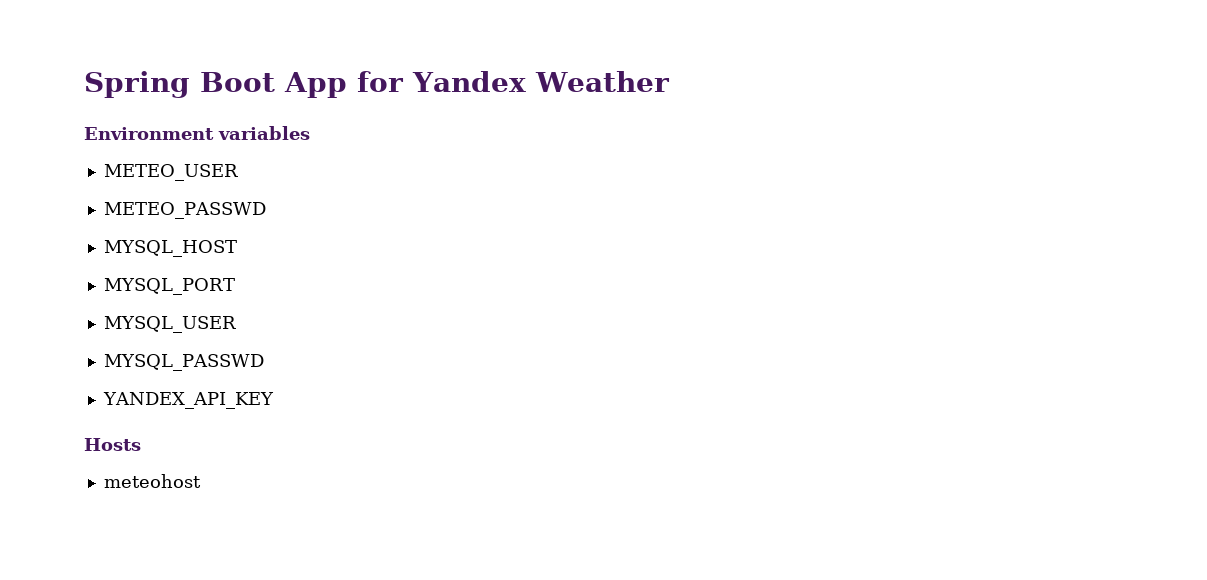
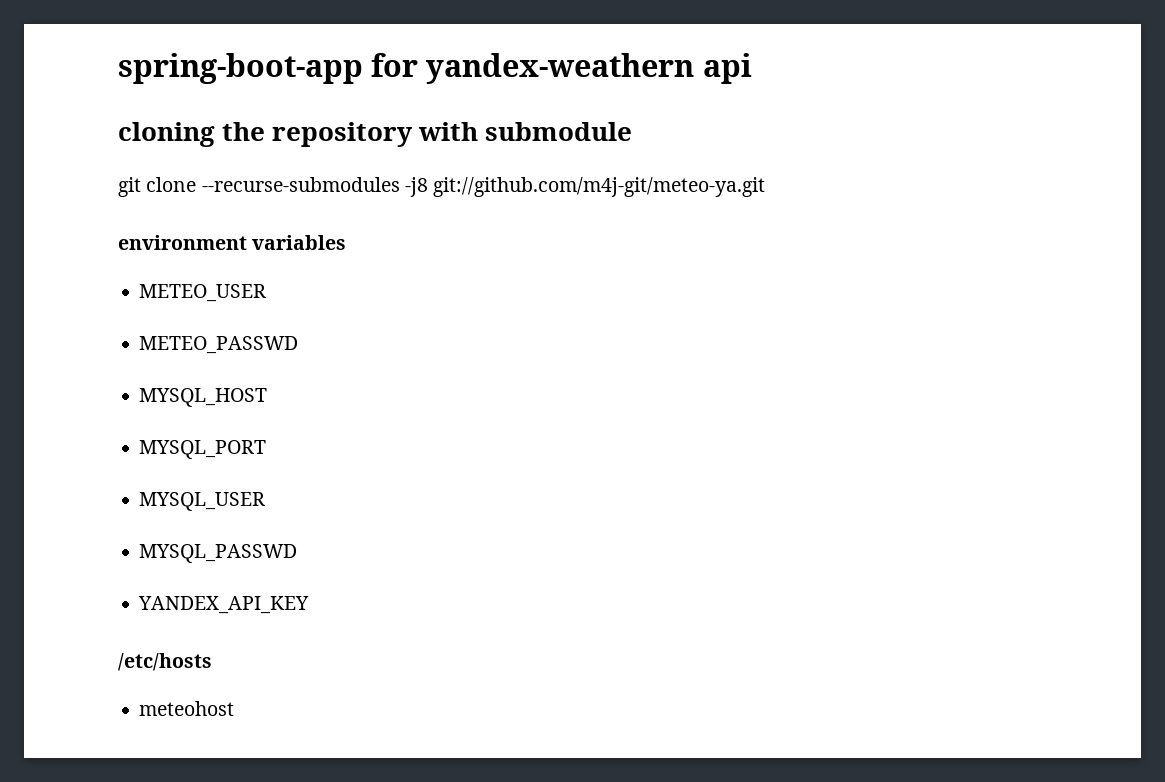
- Spring Boot App for Yandex Weather
- Environment variables
+ spring-boot-app for yandex-weathern api
+ cloning the repository with submodule
+ git clone --recurse-submodules -j8 git://github.com/m4j-git/meteo-ya.git
+ environment variables
- Hosts
+ /etc/hosts

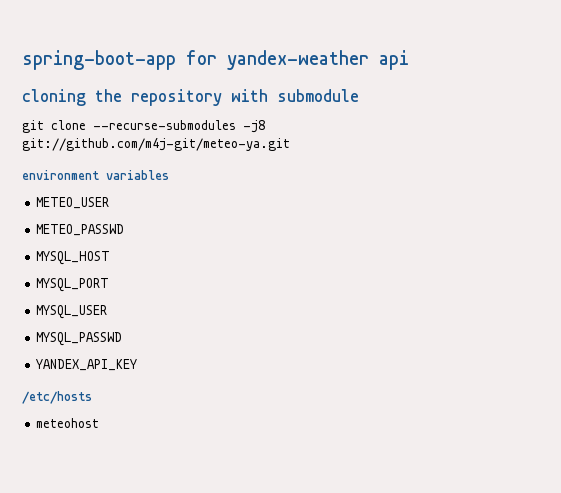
- spring-boot-app for yandex-weathern api
+ spring-boot-app for yandex-weather api

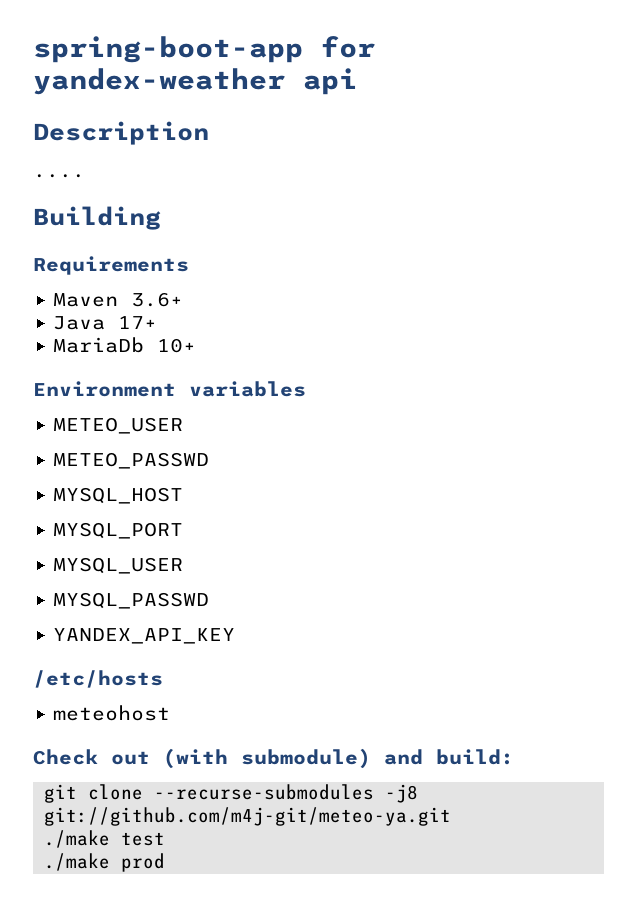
- cloning the repository with submodule
- git clone --recurse-submodules -j8 git://github.com/m4j-git/meteo-ya.git
- environment variables
+ Description
+ ....
+ Building
+ Requirements
+ Maven 3.6+
+ Java 17+
+ MariaDb 10+
+ Environment variables
+ Check out (with submodule) and build:
+ git clone --recurse-submodules -j8 git://github.com/m4j-git/meteo-ya.git
+ ./make test
+ ./make prod

